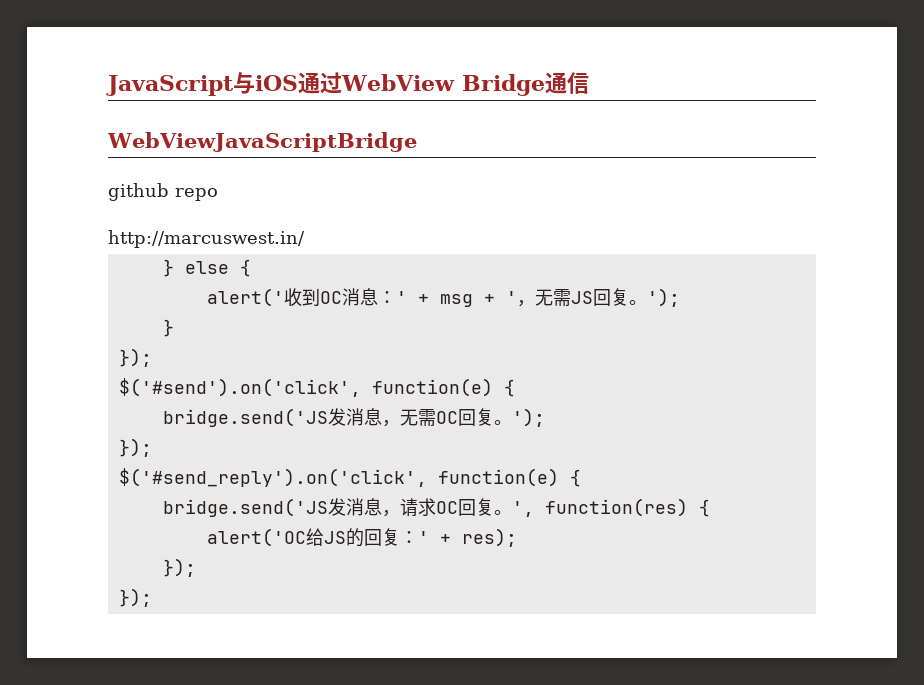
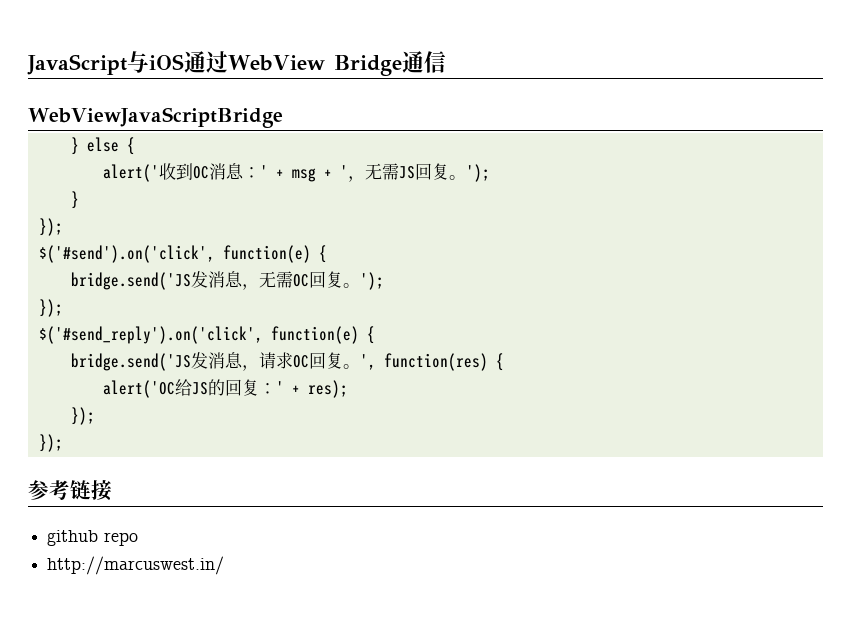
- github repo
- http://marcuswest.in/
+ 参考链接
+ github repo
+ http://marcuswest.in/

